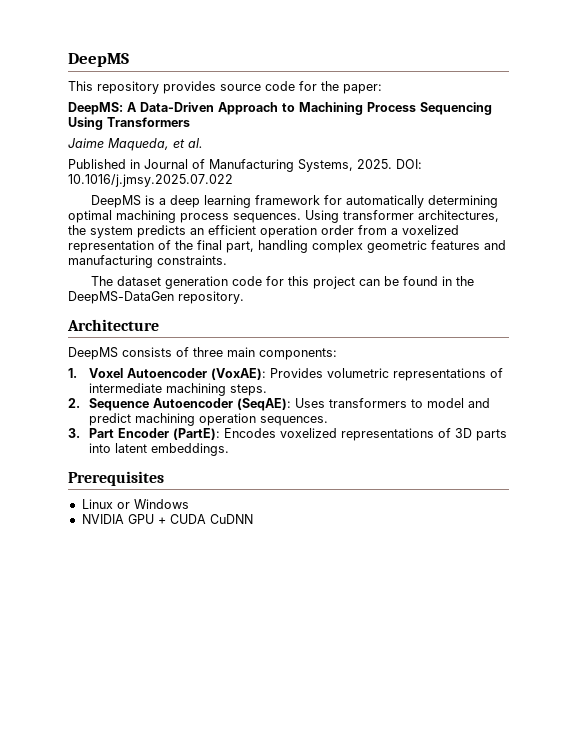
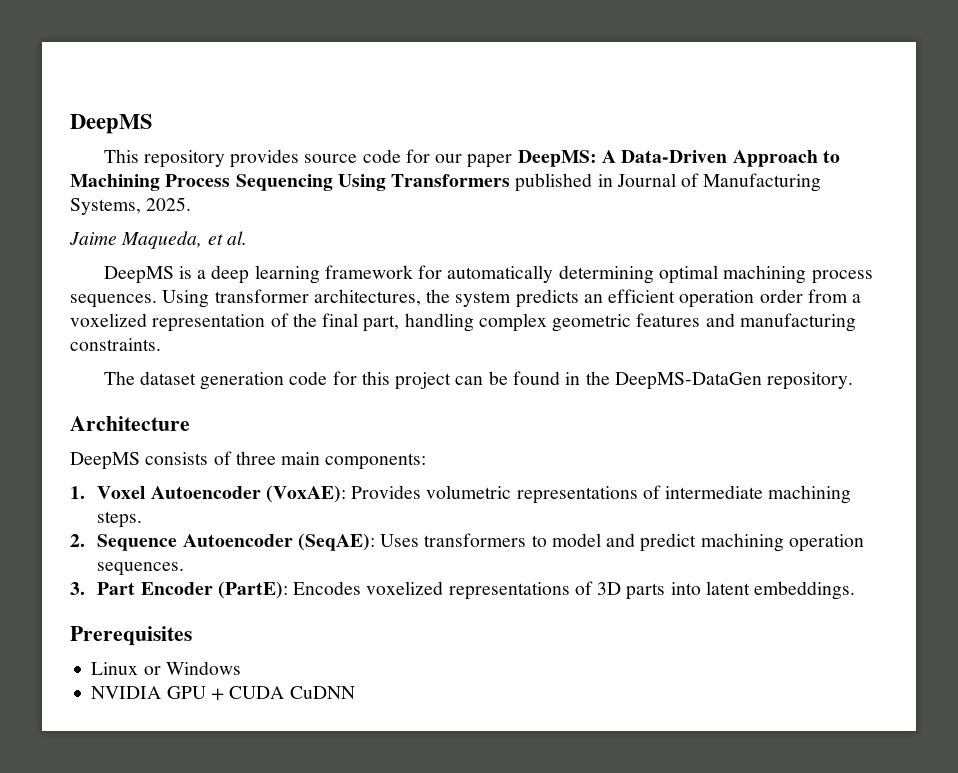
- This repository provides source code for the paper:
- DeepMS: A Data-Driven Approach to Machining Process Sequencing Using Transformers
+ This repository provides source code for our paper DeepMS: A Data-Driven Approach to Machining Process Sequencing Using Transformers published in Journal of Manufacturing Systems, 2025.
  Jaime Maqueda, et al.
- Published in Journal of Manufacturing Systems, 2025. DOI: 10.1016/j.jmsy.2025.07.022

